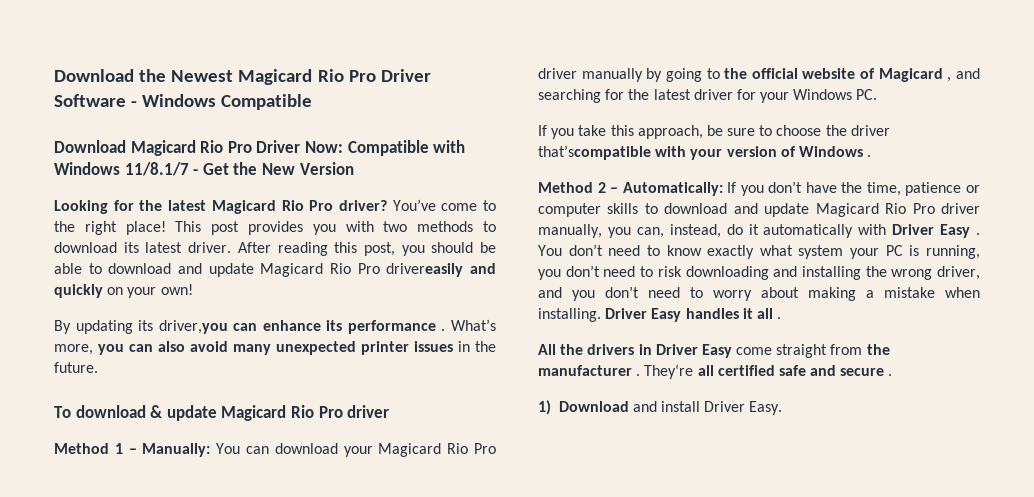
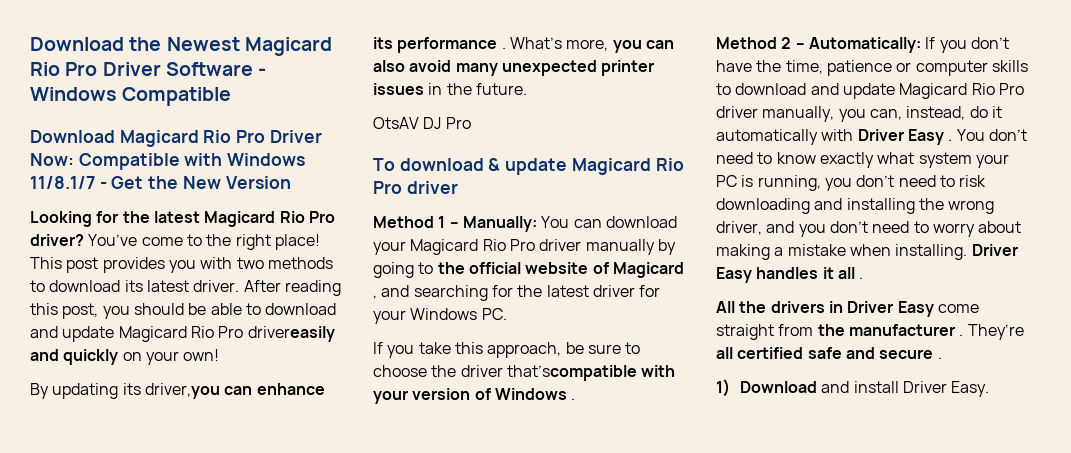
+ OtsAV DJ Pro

